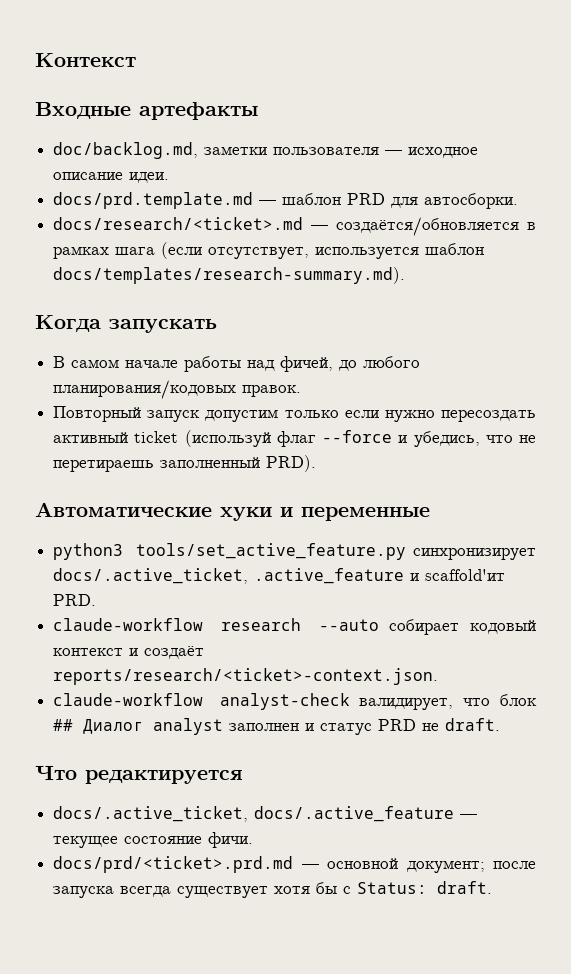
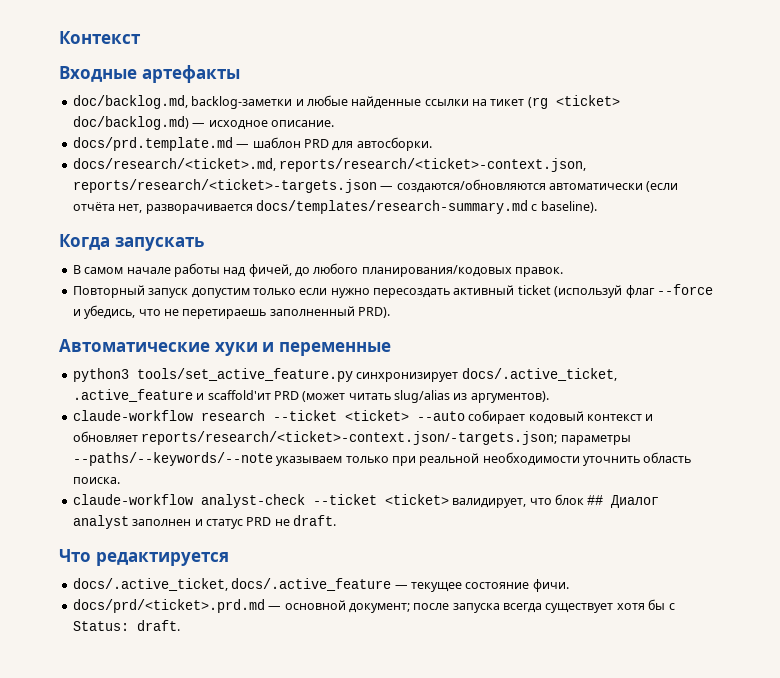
- doc/backlog.md, заметки пользователя — исходное описание идеи.
+ doc/backlog.md, backlog-заметки и любые найденные ссылки на тикет (rg <ticket> doc/backlog.md) — исходное описание.
- docs/research/<ticket>.md — создаётся/обновляется в рамках шага (если отсутствует, используется шаблон docs/templates/research-summary.md).
+ docs/research/<ticket>.md, reports/research/<ticket>-context.json, reports/research/<ticket>-targets.json — создаются/обновляются автоматически (если отчёта нет, разворачивается docs/templates/research-summary.md с baseline).
- python3 tools/set_active_feature.py синхронизирует docs/.active_ticket, .active_feature и scaffold'ит PRD.
+ python3 tools/set_active_feature.py синхронизирует docs/.active_ticket, .active_feature и scaffold'ит PRD (может читать slug/alias из аргументов).
- claude-workflow research --auto собирает кодовый контекст и создаёт reports/research/<ticket>-context.json.
+ claude-workflow research --ticket <ticket> --auto собирает кодовый контекст и обновляет reports/research/<ticket>-context.json/-targets.json; параметры --paths/--keywords/--note указываем только при реальной необходимости уточнить область поиска.
- claude-workflow analyst-check валидирует, что блок ## Диалог analyst заполнен и статус PRD не draft.
+ claude-workflow analyst-check --ticket <ticket> валидирует, что блок ## Диалог analyst заполнен и статус PRD не draft.

